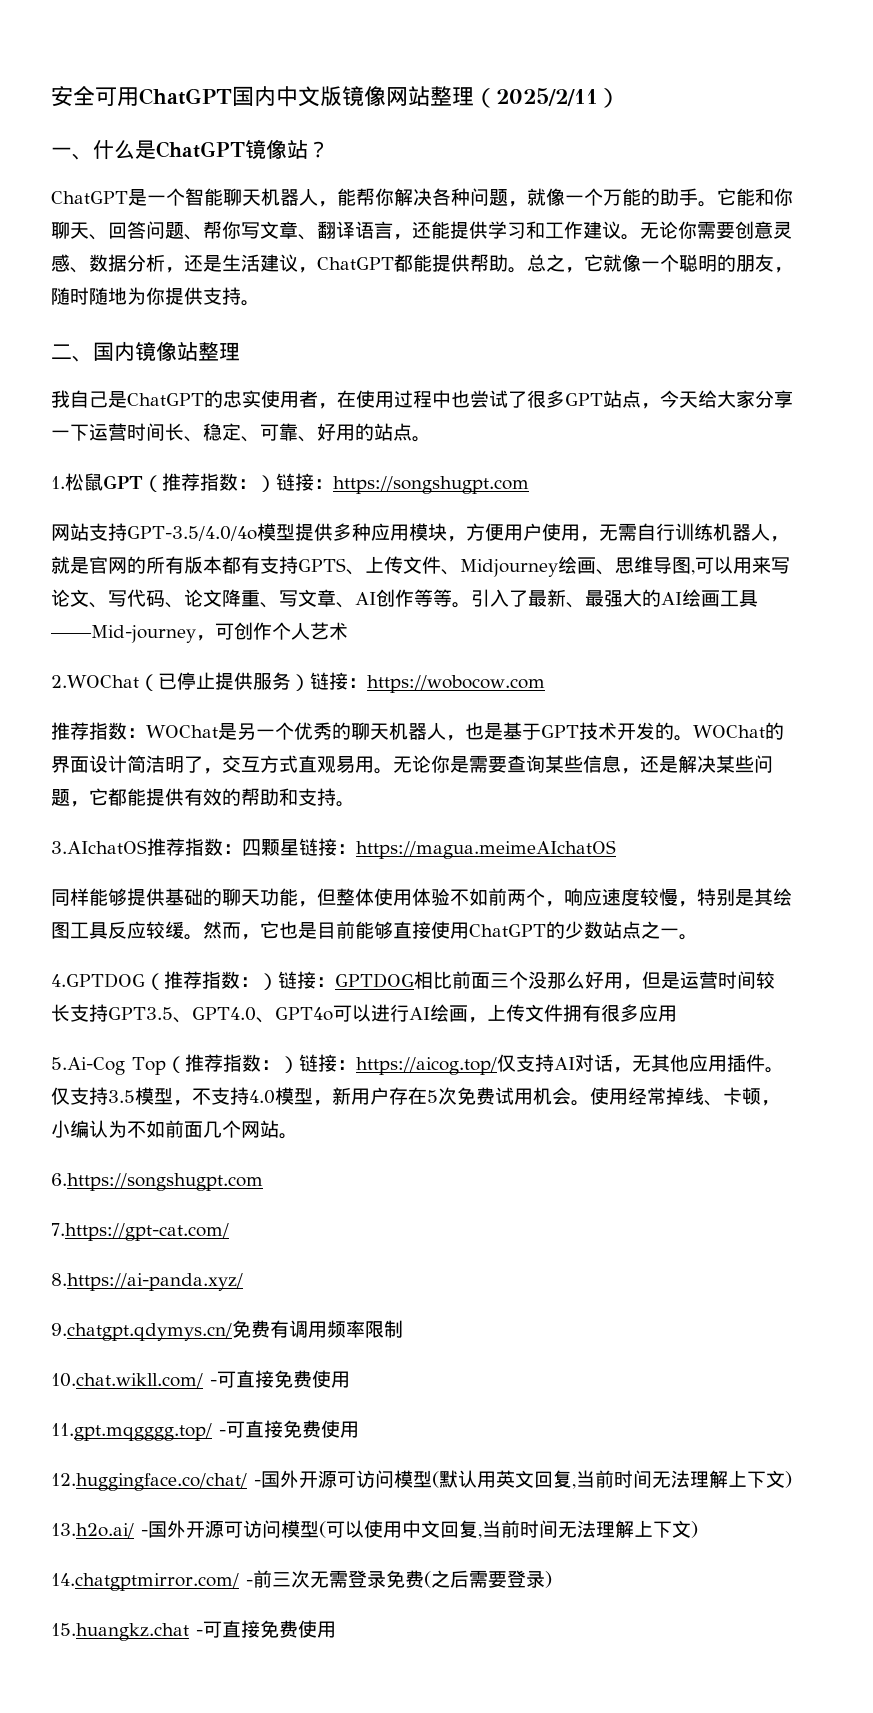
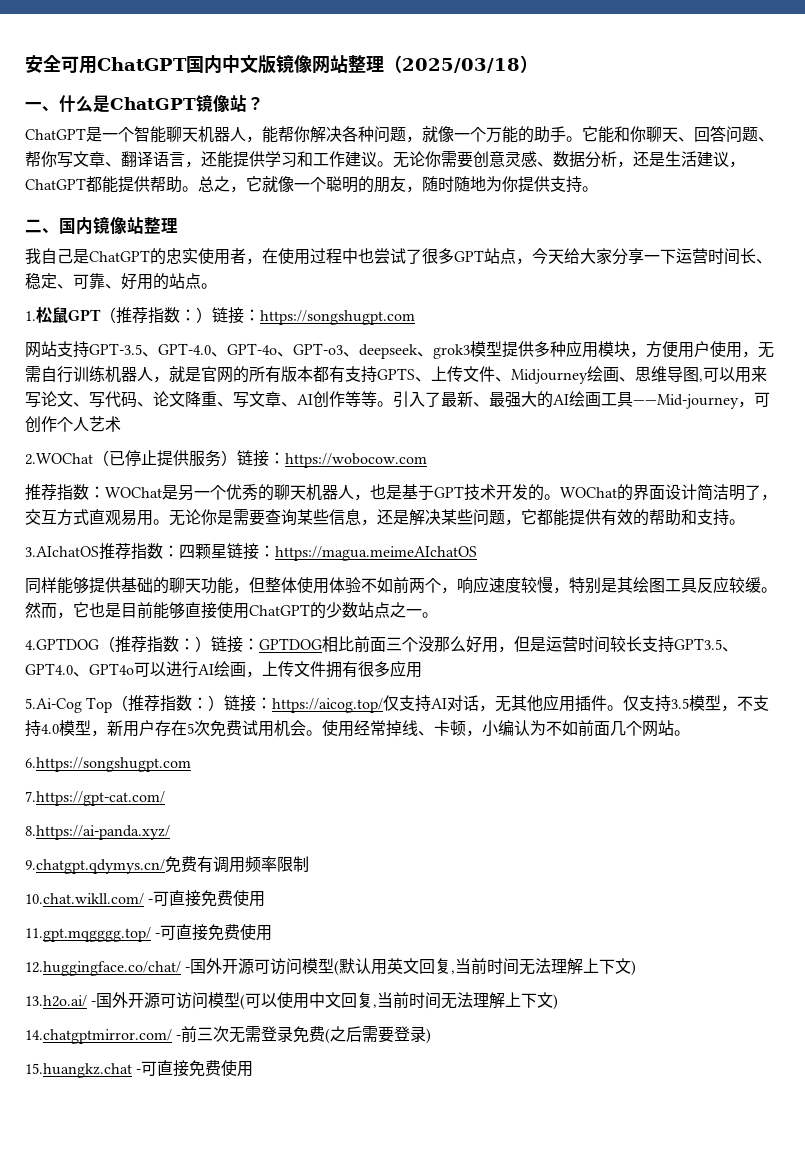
- 安全可用ChatGPT国内中文版镜像网站整理（2025/2/11）
+ 安全可用ChatGPT国内中文版镜像网站整理（2025/03/18）
- 网站支持GPT-3.5/4.0/4o模型提供多种应用模块，方便用户使用，无需自行训练机器人，就是官网的所有版本都有支持GPTS、上传文件、Midjourney绘画、思维导图,可以用来写论文、写代码、论文降重、写文章、AI创作等等。
+ 网站支持GPT-3.5、GPT-4.0、GPT-4o、GPT-o3、deepseek、grok3模型提供多种应用模块，方便用户使用，无需自行训练机器人，就是官网的所有版本都有支持GPTS、上传文件、Midjourney绘画、思维导图,可以用来写论文、写代码、论文降重、写文章、AI创作等等。

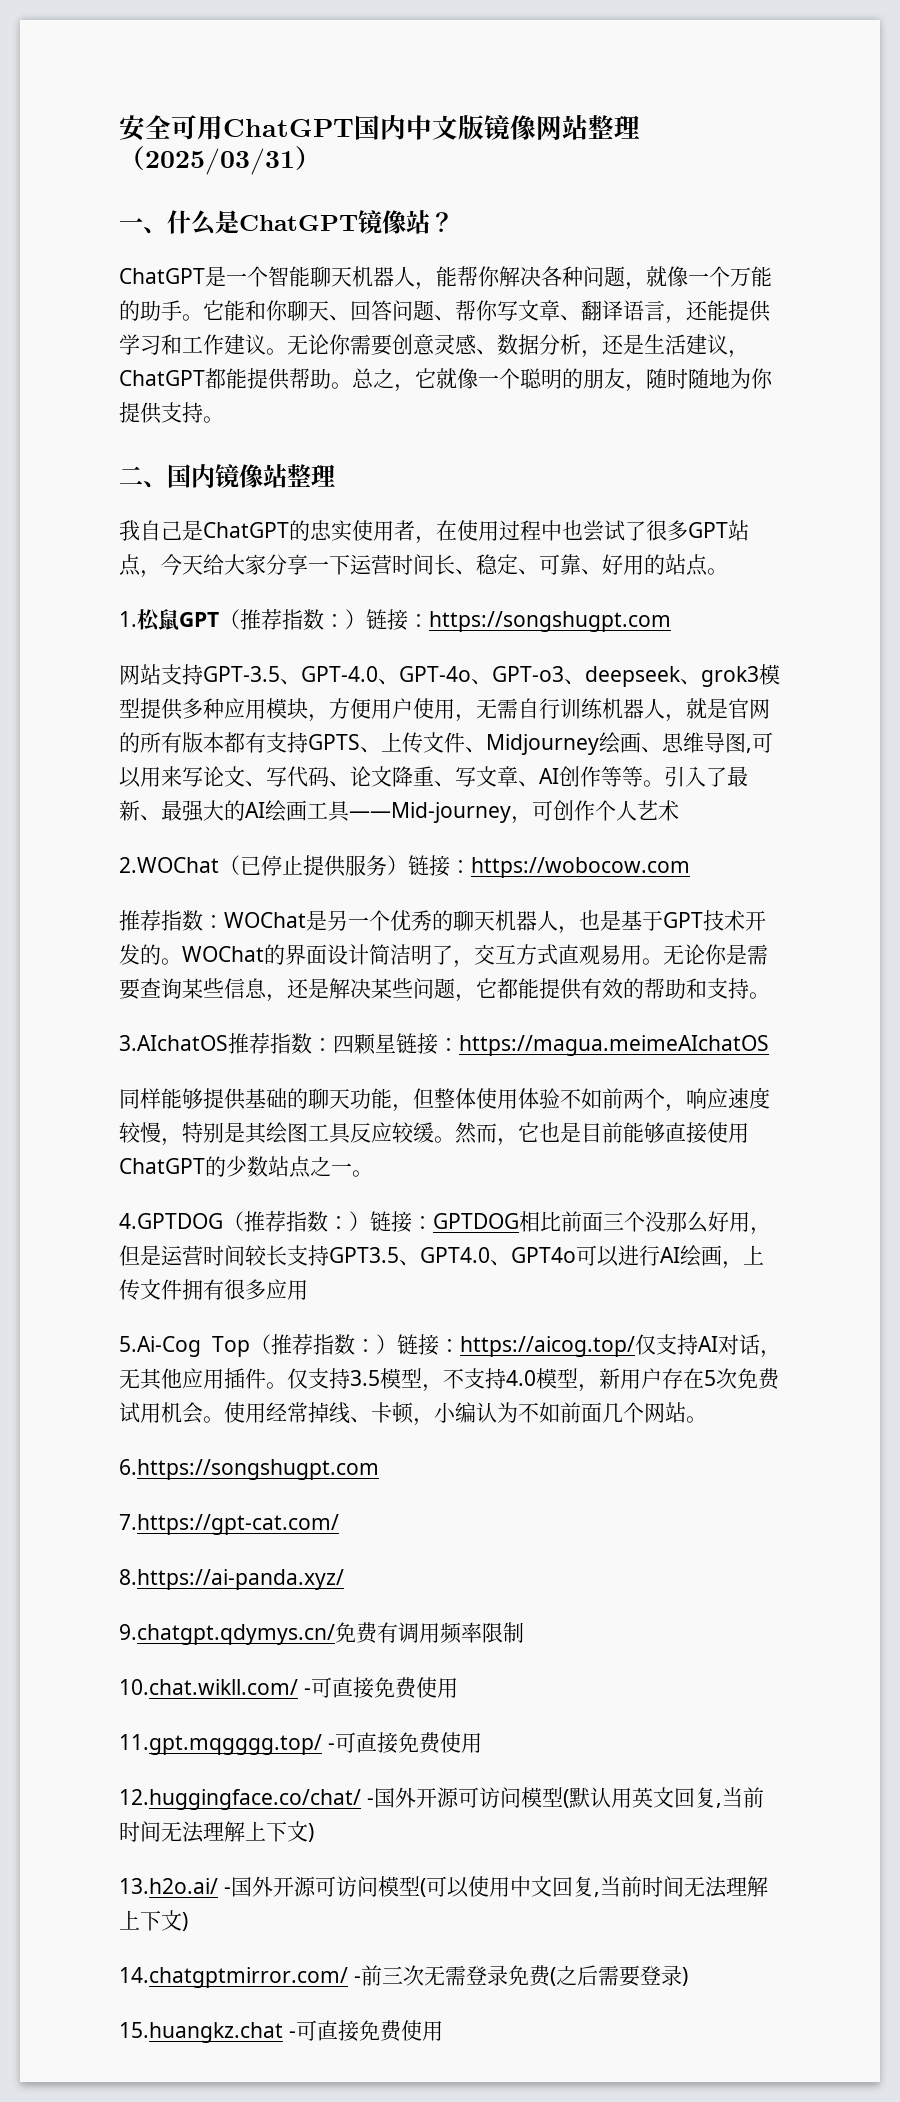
- 安全可用ChatGPT国内中文版镜像网站整理（2025/03/18）
+ 安全可用ChatGPT国内中文版镜像网站整理（2025/03/31）

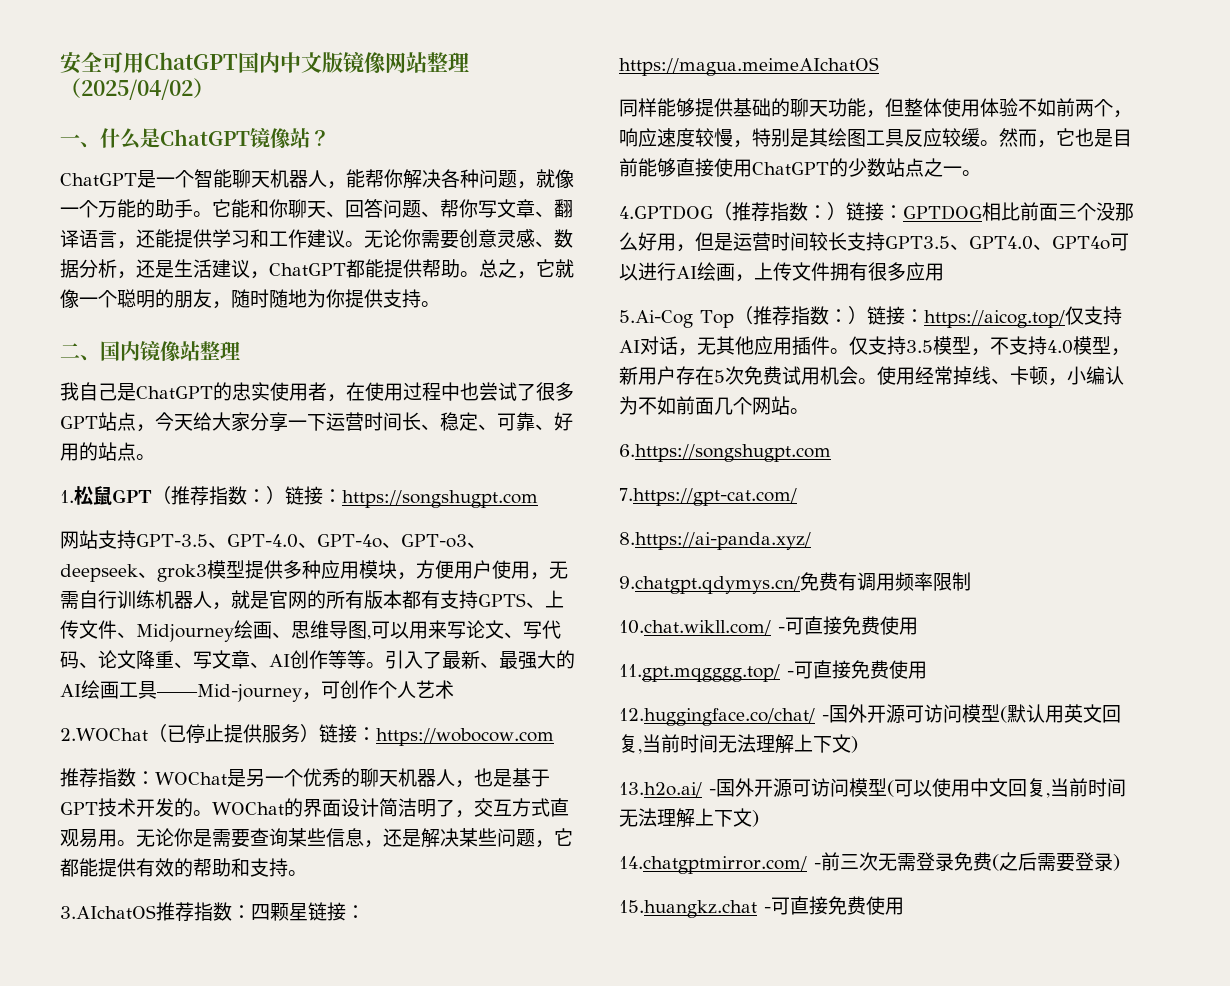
- 安全可用ChatGPT国内中文版镜像网站整理（2025/03/31）
+ 安全可用ChatGPT国内中文版镜像网站整理（2025/04/02）

